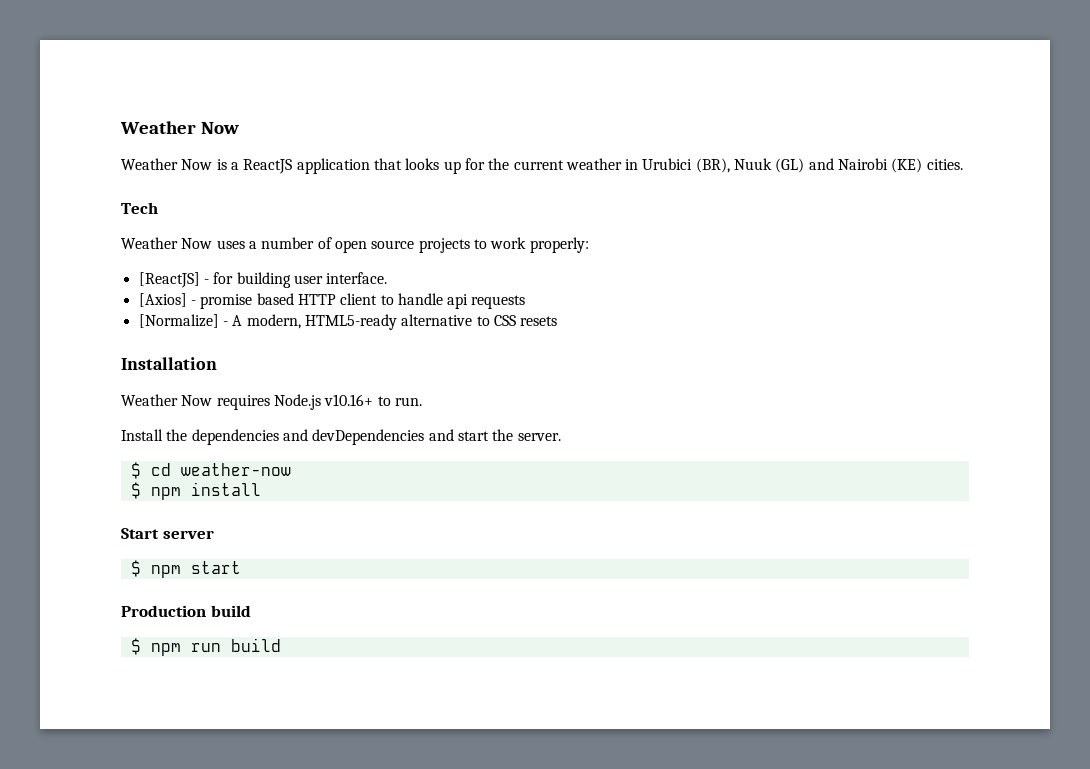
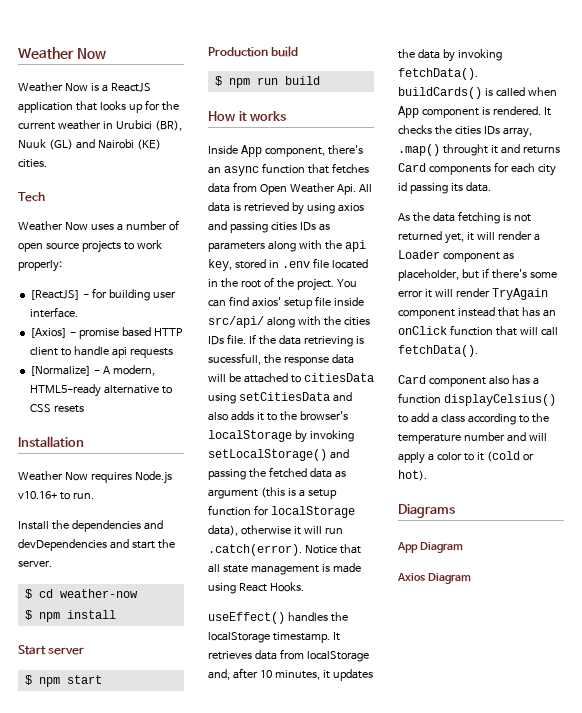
+ How it works
+ Inside App component, there's an async function that fetches data from Open Weather Api. All data is retrieved by using axios and passing cities IDs as parameters along with the api key, stored in .env file located in the root of the project. You can find axios' setup file inside src/api/ along with the cities IDs file. If the data retrieving is sucessfull, the response data will be attached to citiesData using setCitiesData and also adds it to the browser's localStorage by invoking setLocalStorage() and passing the fetched data as argument (this is a setup function for localStorage data), otherwise it will run .catch(error). Notice that all state management is made using React Hooks.
+ useEffect() handles the localStorage timestamp. It retrieves data from localStorage and, after 10 minutes, it updates the data by invoking fetchData(). buildCards() is called when App component is rendered. It checks the cities IDs array, .map() throught it and returns Card components for each city id passing its data.
+ As the data fetching is not returned yet, it will render a Loader component as placeholder, but if there's some error it will render TryAgain component instead that has an onClick function that will call fetchData().
+ Card component also has a function displayCelsius() to add a class according to the temperature number and will apply a color to it (cold or hot).
+ Diagrams
+ App Diagram
+ Axios Diagram

